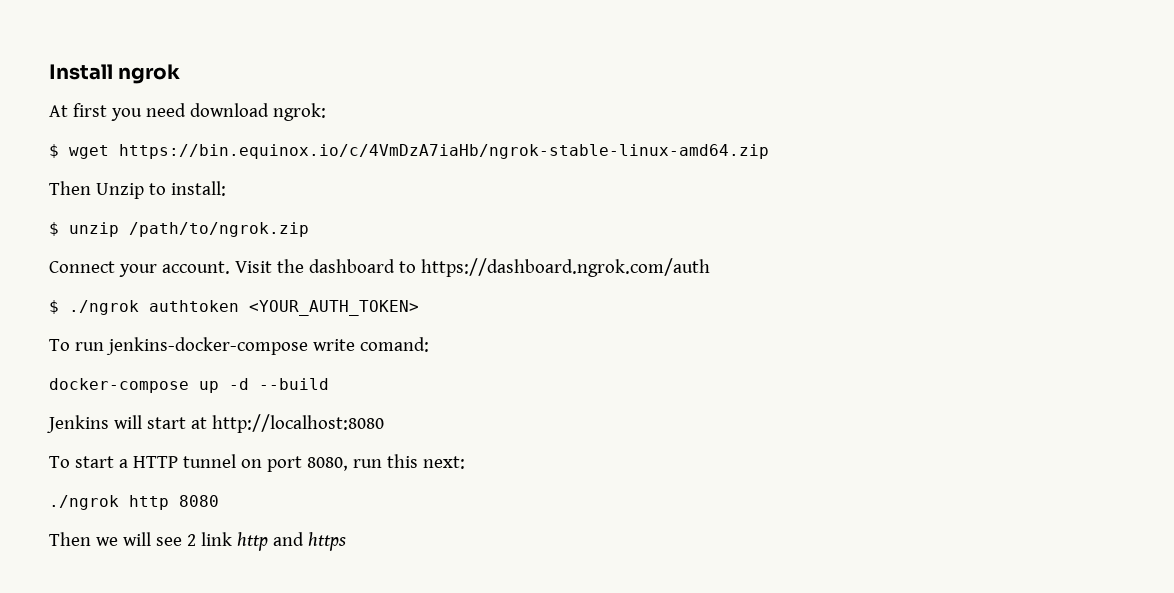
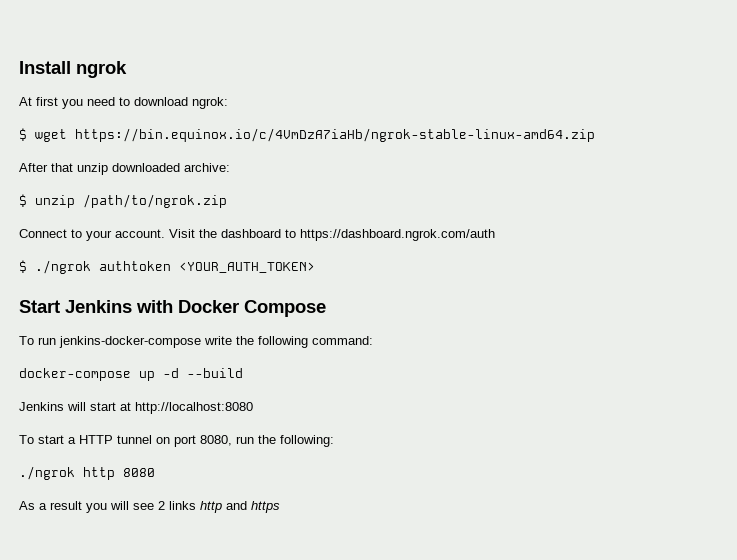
- At first you need download ngrok:
+ At first you need to download ngrok:
- Then Unzip to install:
+ After that unzip downloaded archive:
- Connect your account.
+ Connect to your account.
+ Start Jenkins with Docker Compose
- To run jenkins-docker-compose write comand:
+ To run jenkins-docker-compose write the following command:
- To start a HTTP tunnel on port 8080, run this next:
+ To start a HTTP tunnel on port 8080, run the following:
- Then we will see 2 link http and https
+ As a result you will see 2 links http and https

